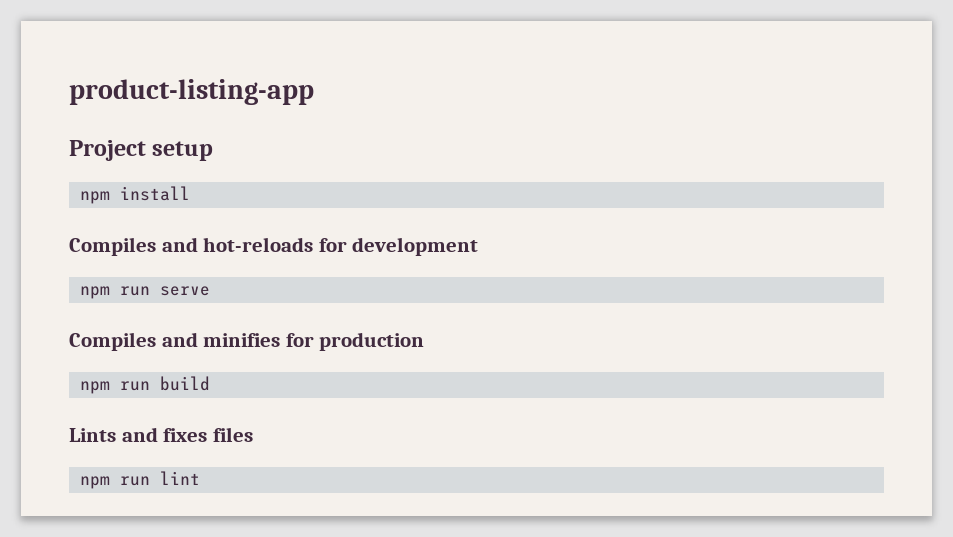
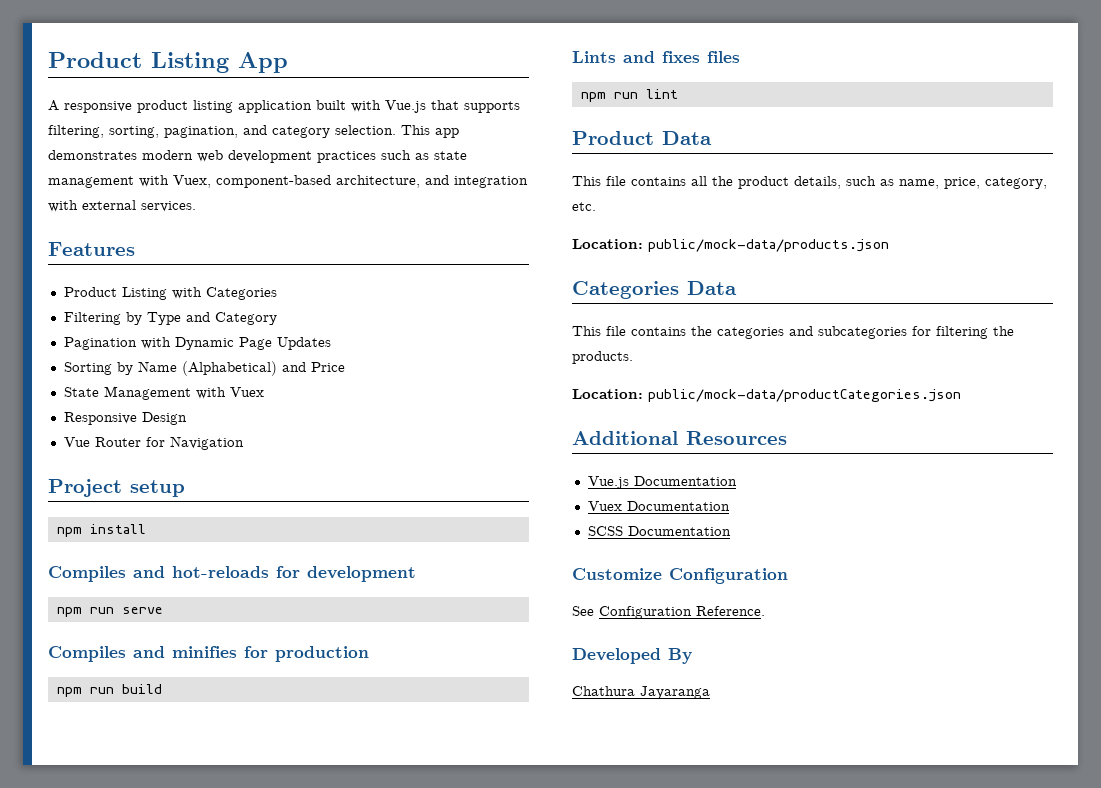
- product-listing-app
+ Product Listing App
+ A responsive product listing application built with Vue.js that supports filtering, sorting, pagination, and category selection. This app demonstrates modern web development practices such as state management with Vuex, component-based architecture, and integration with external services.
+ Features
+ Product Listing with Categories
+ Filtering by Type and Category
+ Pagination with Dynamic Page Updates
+ Sorting by Name (Alphabetical) and Price
+ State Management with Vuex
+ Responsive Design
+ Vue Router for Navigation
+ Product Data
+ This file contains all the product details, such as name, price, category, etc.
+ Location: public/mock-data/products.json
+ Categories Data
+ This file contains the categories and subcategories for filtering the products.
+ Location: public/mock-data/productCategories.json
+ Additional Resources
+ Vue.js Documentation
+ Vuex Documentation
+ SCSS Documentation
+ Customize Configuration
+ See Configuration Reference.
+ Developed By
+ Chathura Jayaranga

